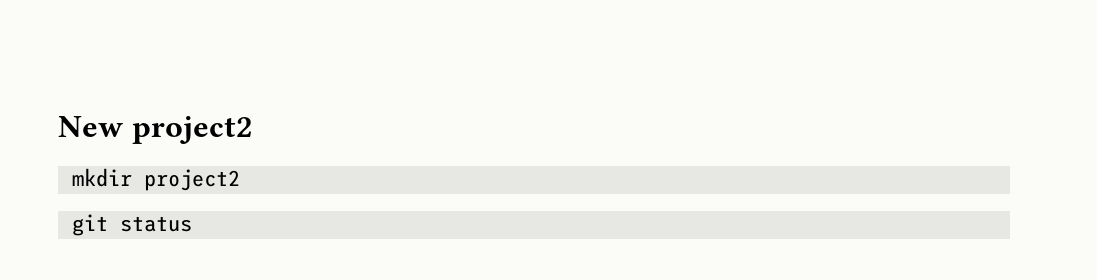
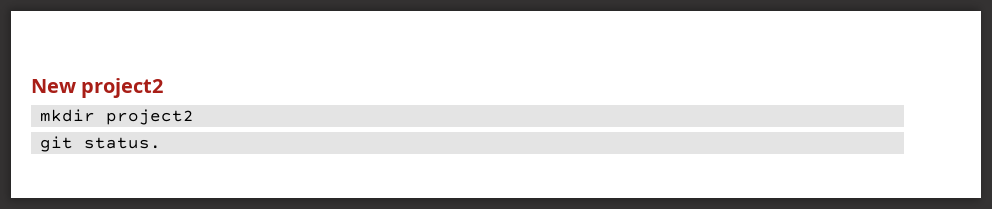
- git status
+ git status.

